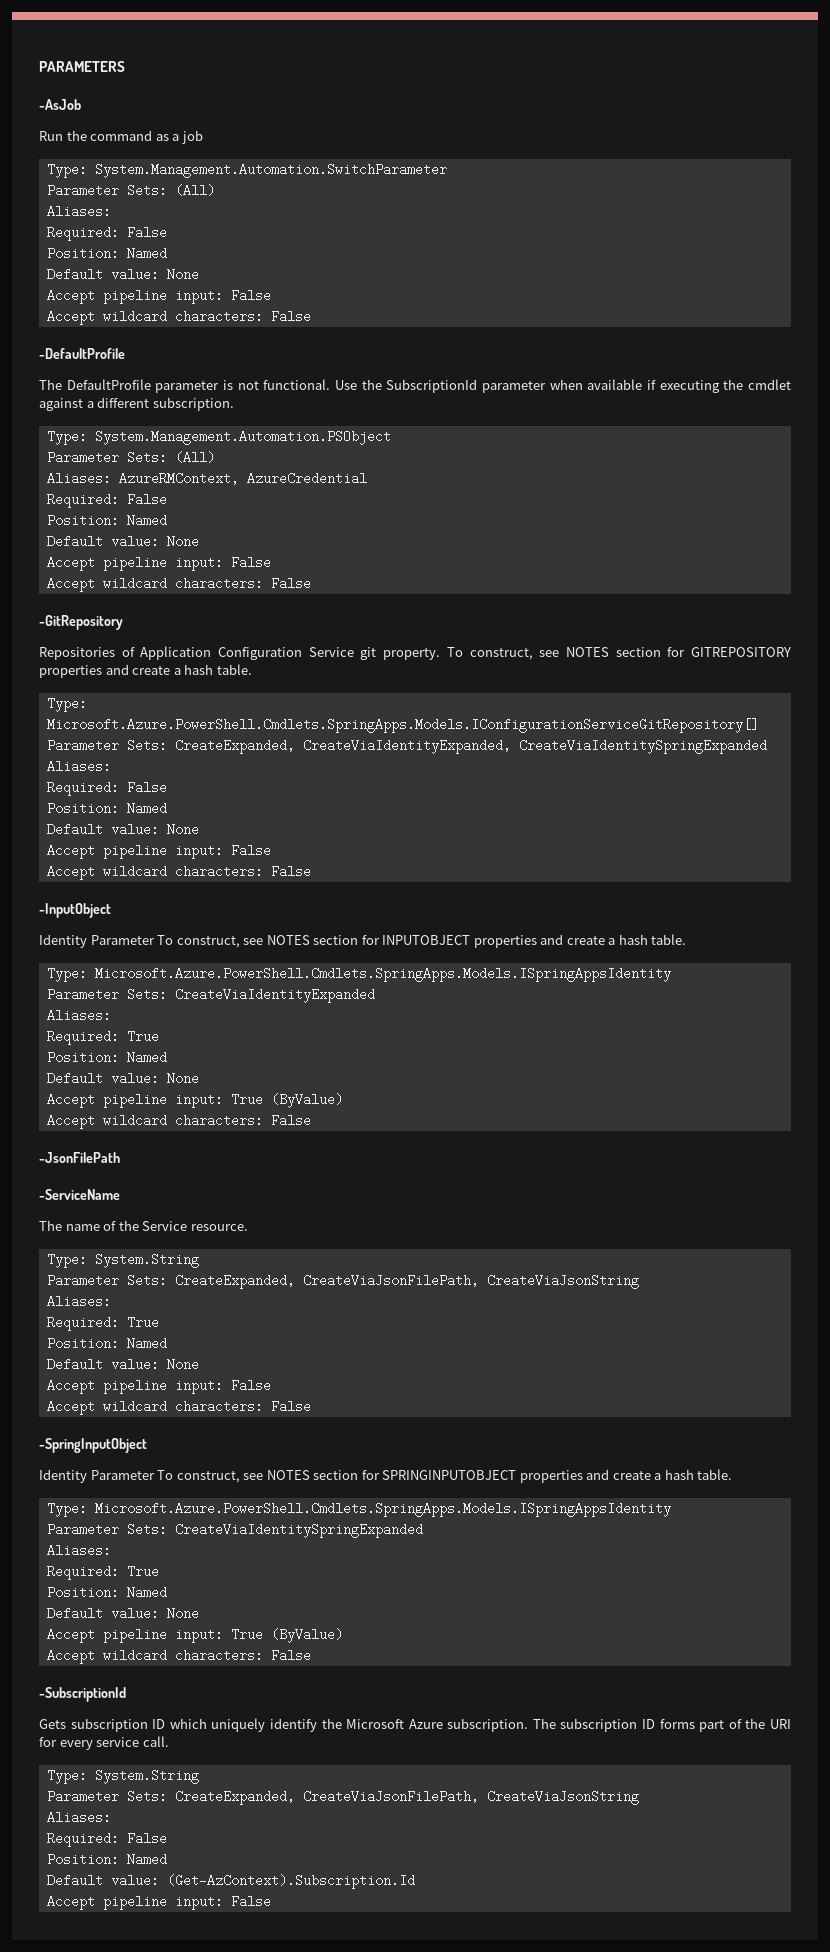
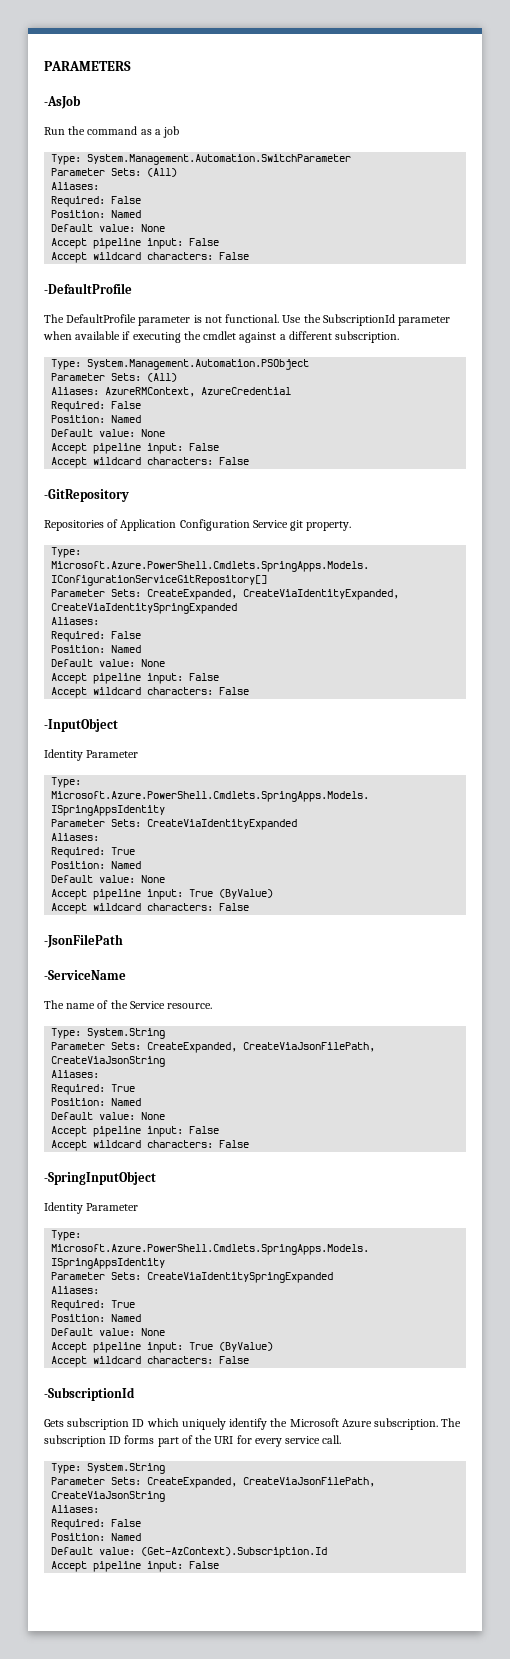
- To construct, see NOTES section for GITREPOSITORY properties and create a hash table.
  -InputObject
- Identity Parameter To construct, see NOTES section for INPUTOBJECT properties and create a hash table.
+ Identity Parameter
  -SpringInputObject
- Identity Parameter To construct, see NOTES section for SPRINGINPUTOBJECT properties and create a hash table.
+ Identity Parameter

